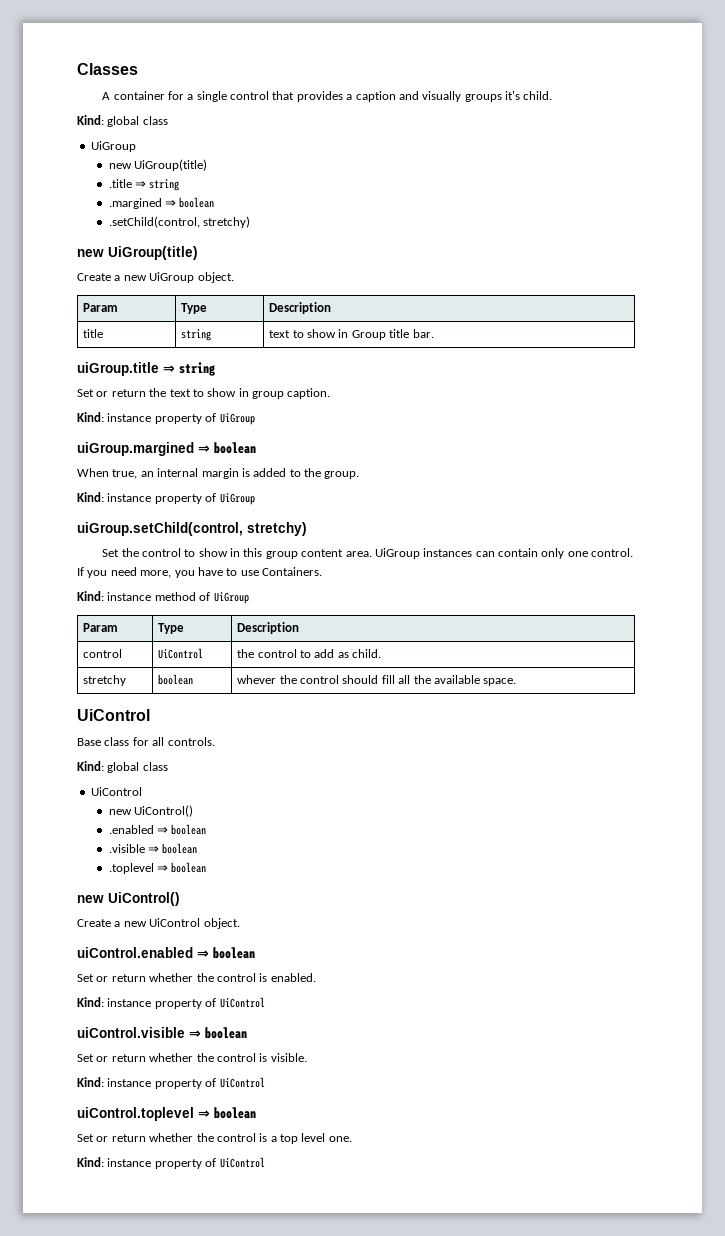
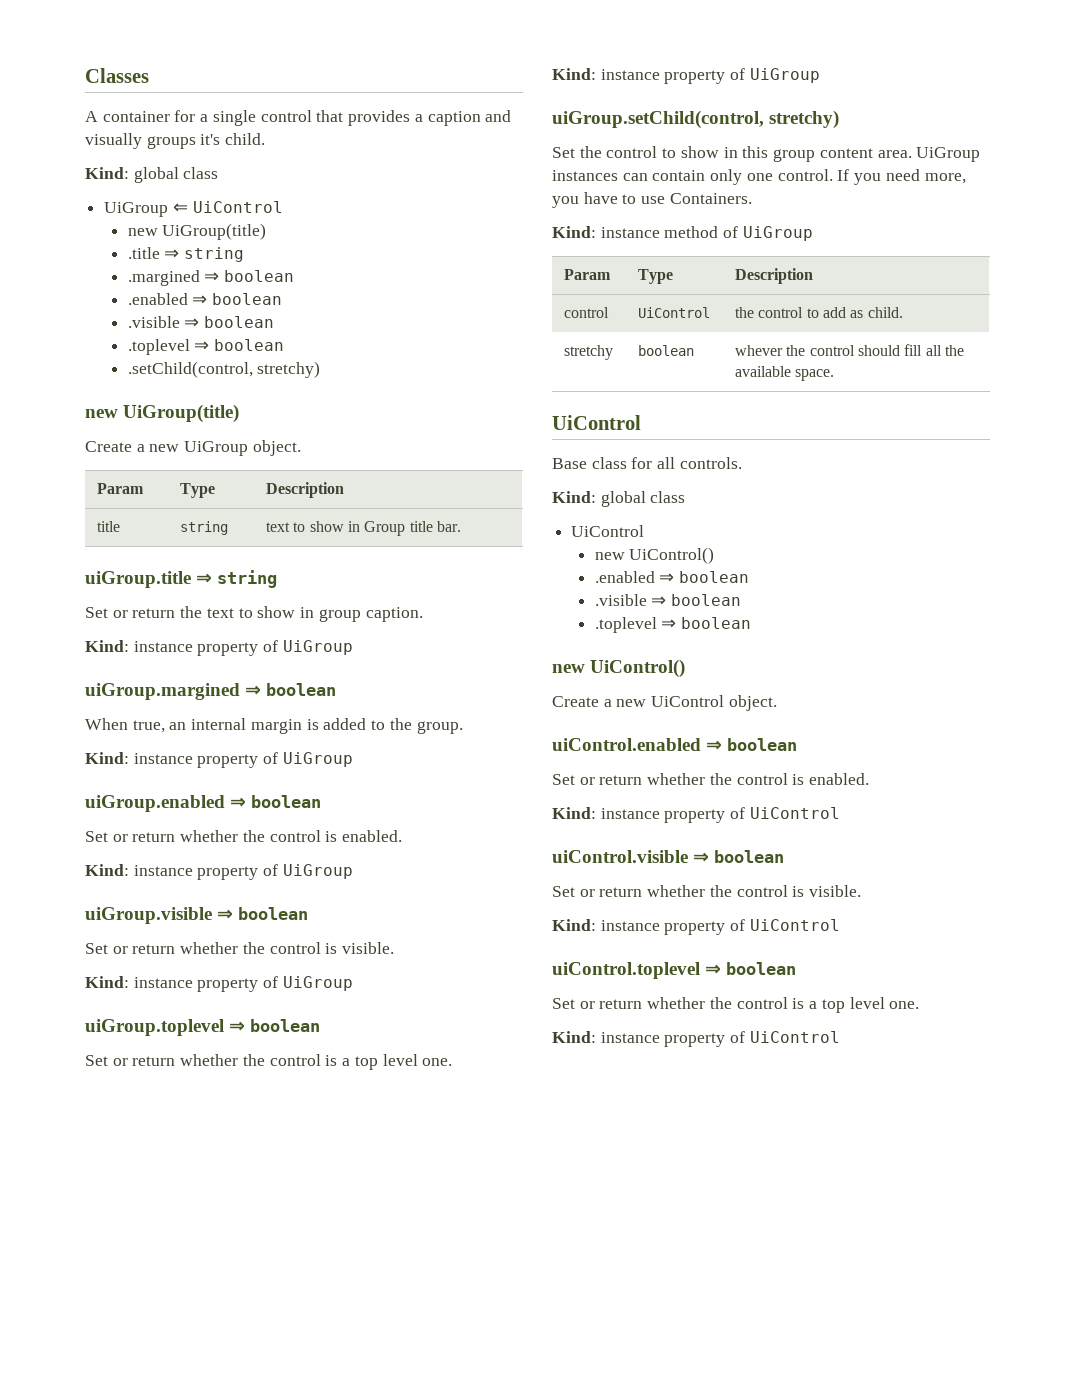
  A container for a single control that provides a caption and visually groups it's child.
  Kind: global class
- UiGroup
+ UiGroup ⇐ UiControl
  .margined ⇒ boolean
+ .enabled ⇒ boolean
+ .visible ⇒ boolean
+ .toplevel ⇒ boolean
+ uiGroup.enabled ⇒ boolean
+ Set or return whether the control is enabled.
+ Kind: instance property of UiGroup
+ uiGroup.visible ⇒ boolean
+ Set or return whether the control is visible.
+ Kind: instance property of UiGroup
+ uiGroup.toplevel ⇒ boolean
+ Set or return whether the control is a top level one.
+ Kind: instance property of UiGroup

